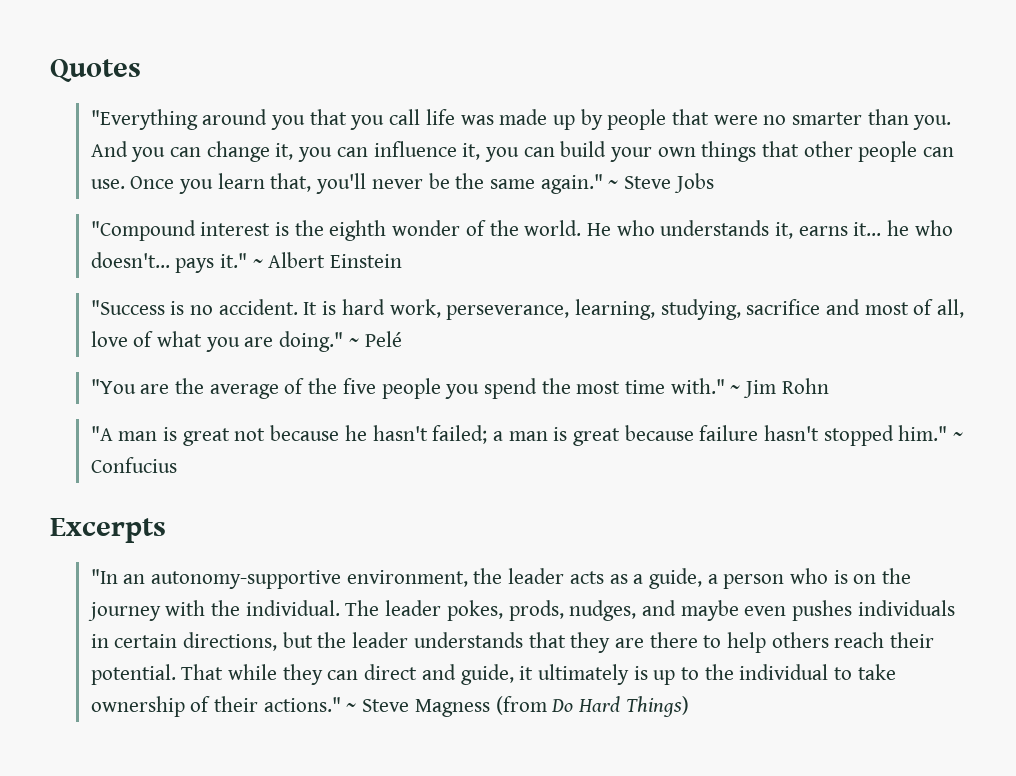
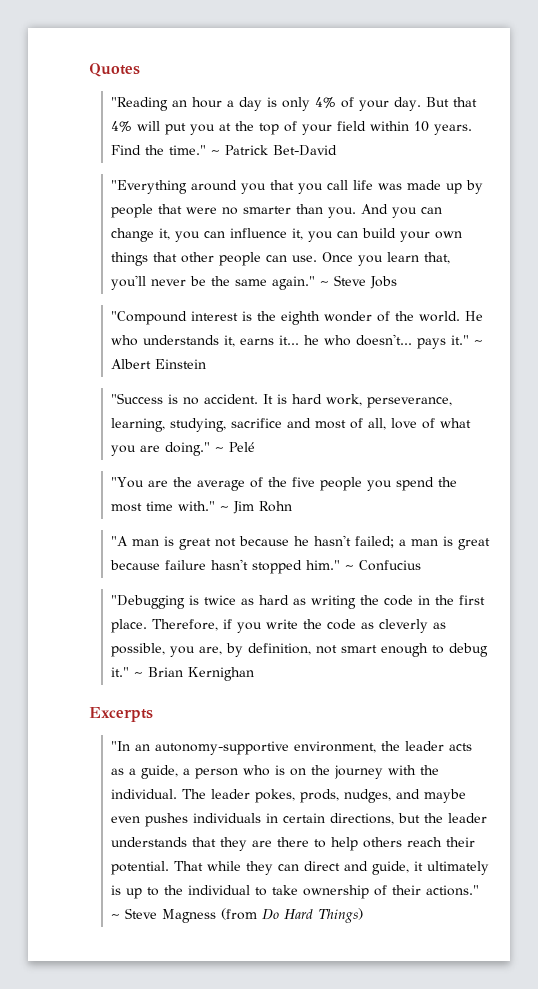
+ "Reading an hour a day is only 4% of your day. But that 4% will put you at the top of your field within 10 years. Find the time." ~ Patrick Bet-David
+ "Debugging is twice as hard as writing the code in the first place. Therefore, if you write the code as cleverly as possible, you are, by definition, not smart enough to debug it." ~ Brian Kernighan

